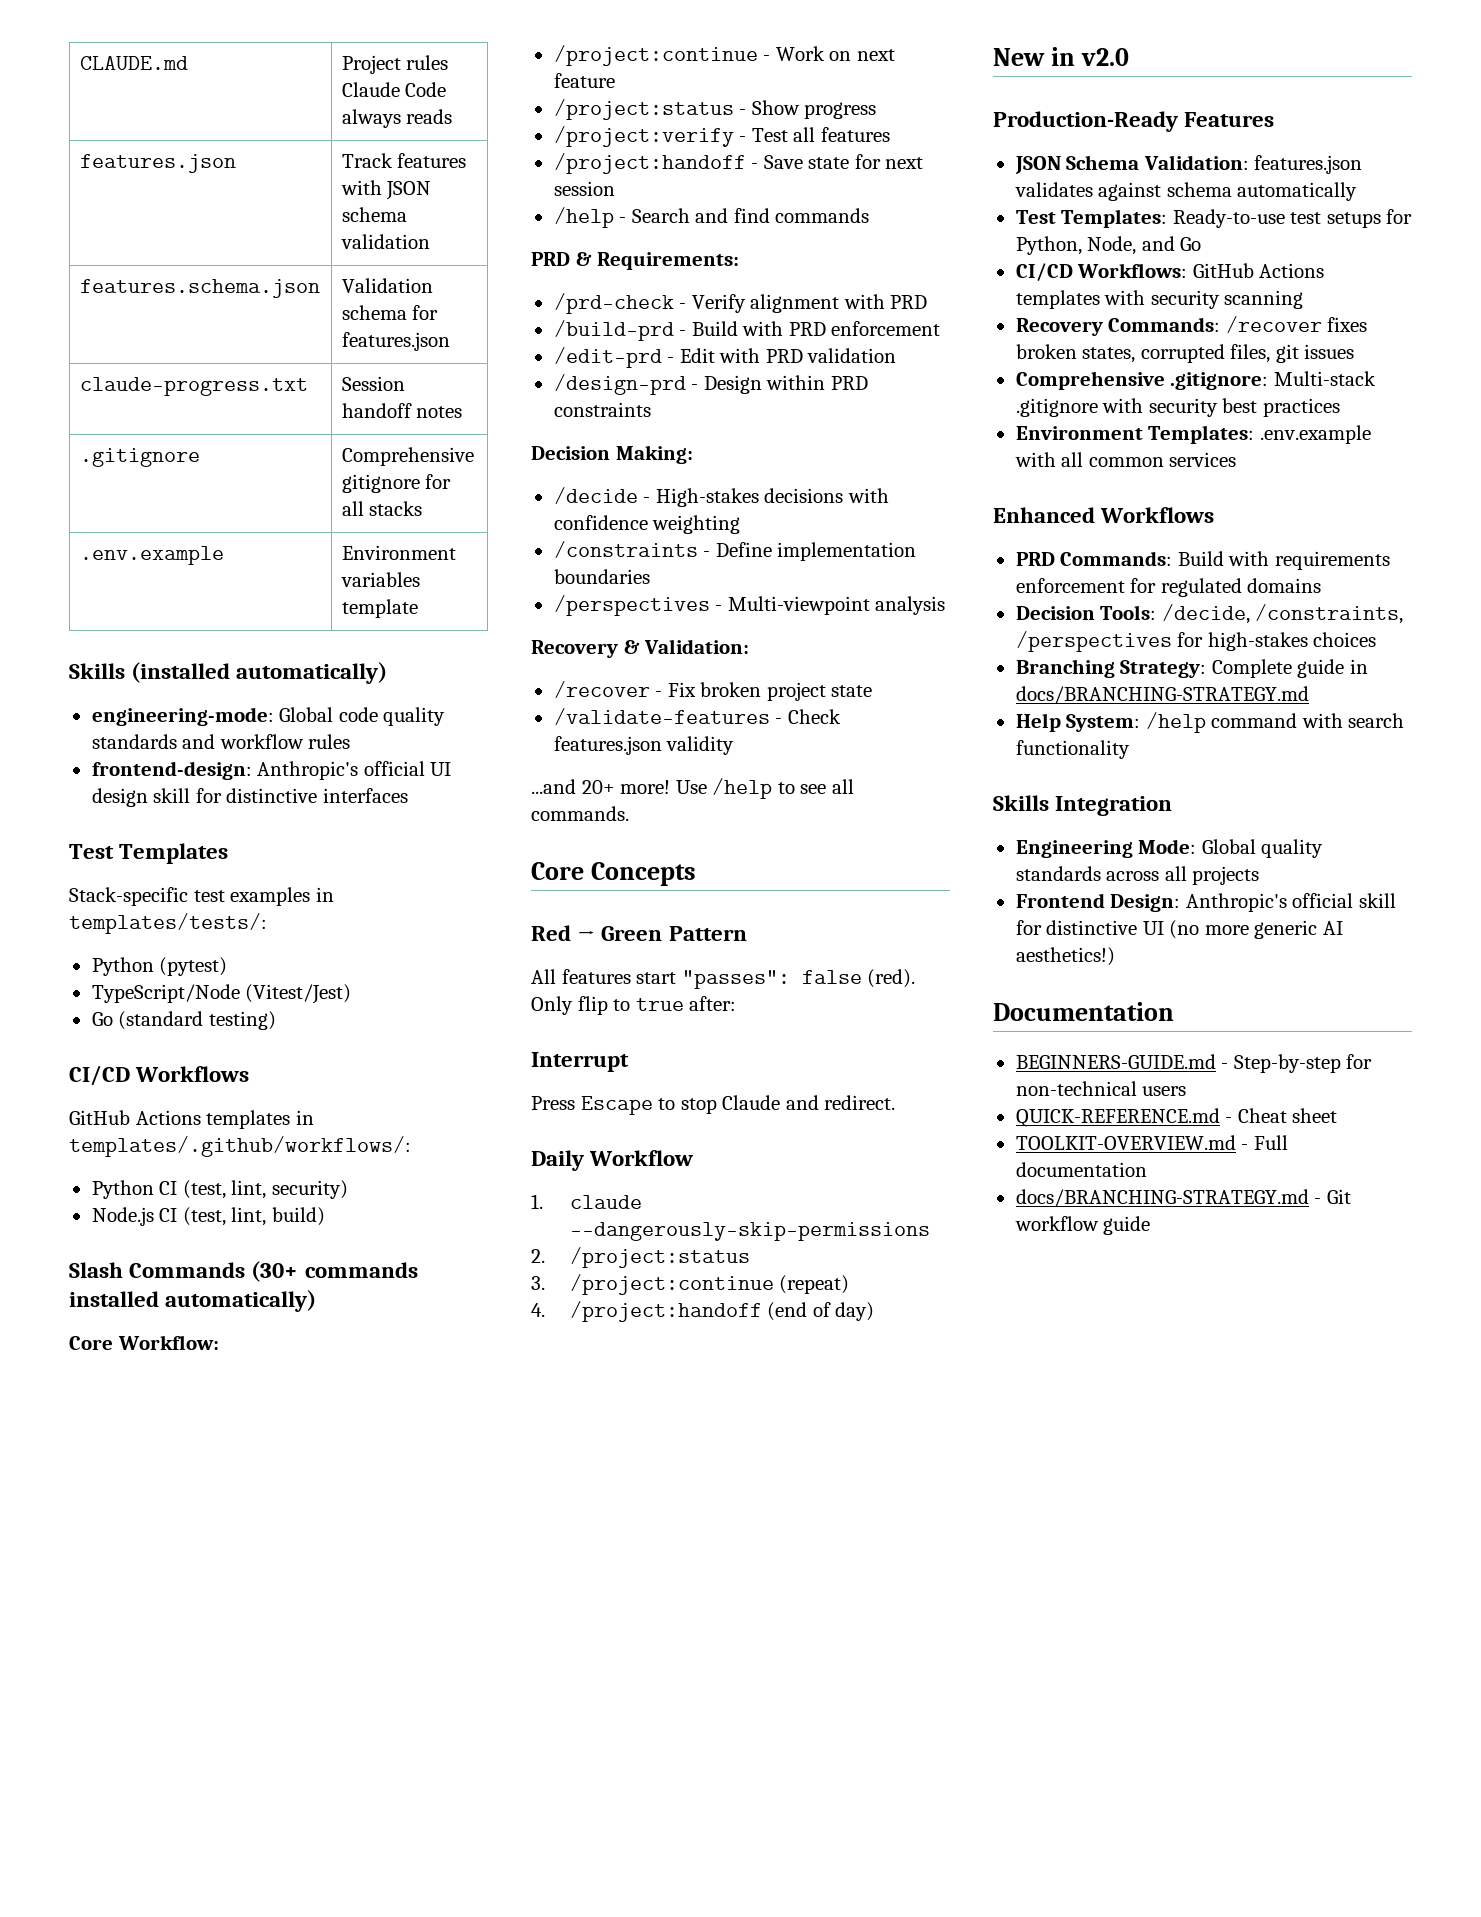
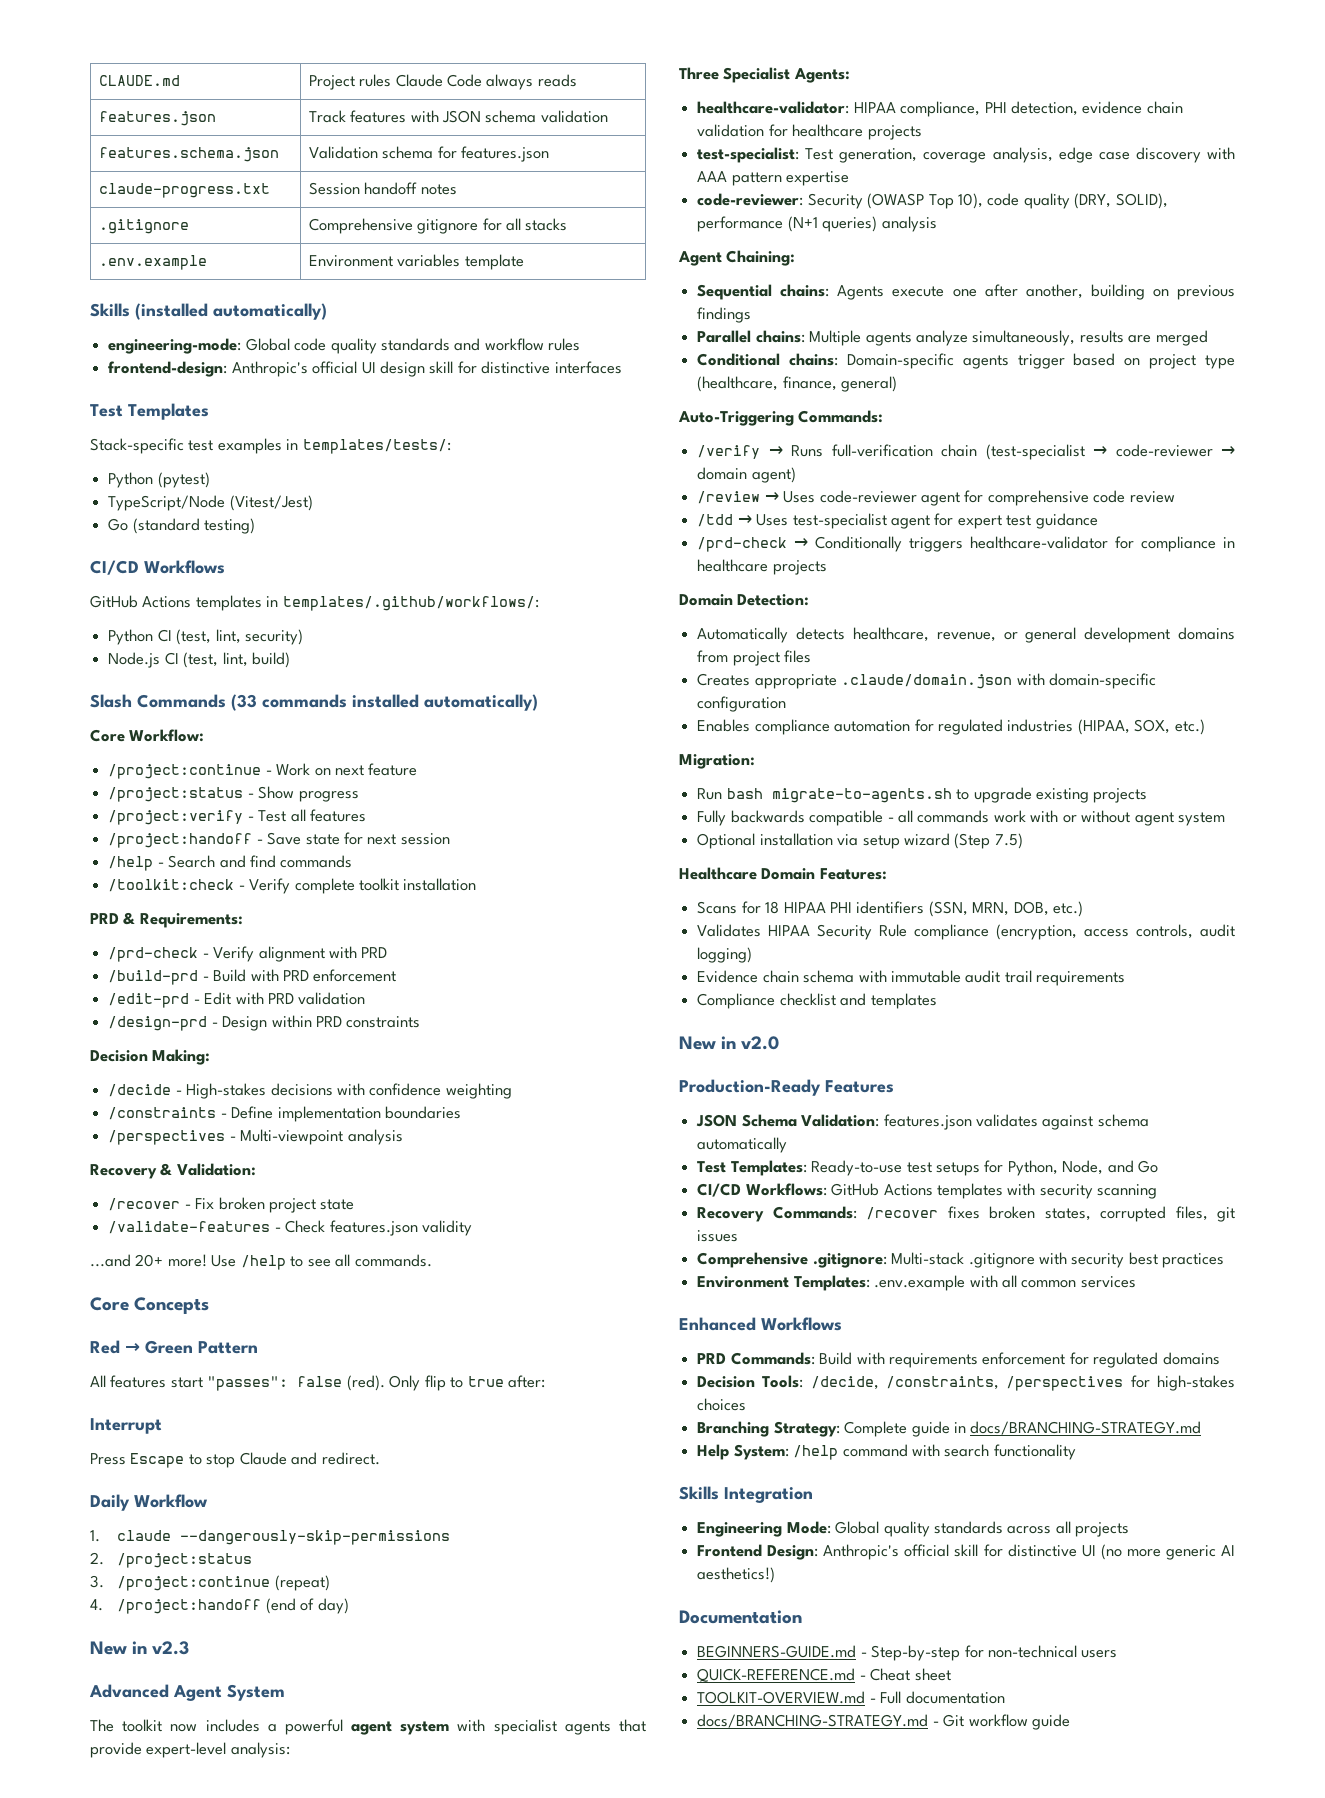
- Slash Commands (30+ commands installed automatically)
+ Slash Commands (33 commands installed automatically)
+ /toolkit:check - Verify complete toolkit installation
+ New in v2.3
+ Advanced Agent System
+ The toolkit now includes a powerful agent system with specialist agents that provide expert-level analysis:
+ Three Specialist Agents:
+ healthcare-validator: HIPAA compliance, PHI detection, evidence chain validation for healthcare projects
+ test-specialist: Test generation, coverage analysis, edge case discovery with AAA pattern expertise
+ code-reviewer: Security (OWASP Top 10), code quality (DRY, SOLID), performance (N+1 queries) analysis
+ Agent Chaining:
+ Sequential chains: Agents execute one after another, building on previous findings
+ Parallel chains: Multiple agents analyze simultaneously, results are merged
+ Conditional chains: Domain-specific agents trigger based on project type (healthcare, finance, general)
+ Auto-Triggering Commands:
+ /verify → Runs full-verification chain (test-specialist → code-reviewer → domain agent)
+ /review → Uses code-reviewer agent for comprehensive code review
+ /tdd → Uses test-specialist agent for expert test guidance
+ /prd-check → Conditionally triggers healthcare-validator for compliance in healthcare projects
+ Domain Detection:
+ Automatically detects healthcare, revenue, or general development domains from project files
+ Creates appropriate .claude/domain.json with domain-specific configuration
+ Enables compliance automation for regulated industries (HIPAA, SOX, etc.)
+ Migration:
+ Run bash migrate-to-agents.sh to upgrade existing projects
+ Fully backwards compatible - all commands work with or without agent system
+ Optional installation via setup wizard (Step 7.5)
+ Healthcare Domain Features:
+ Scans for 18 HIPAA PHI identifiers (SSN, MRN, DOB, etc.)
+ Validates HIPAA Security Rule compliance (encryption, access controls, audit logging)
+ Evidence chain schema with immutable audit trail requirements
+ Compliance checklist and templates

